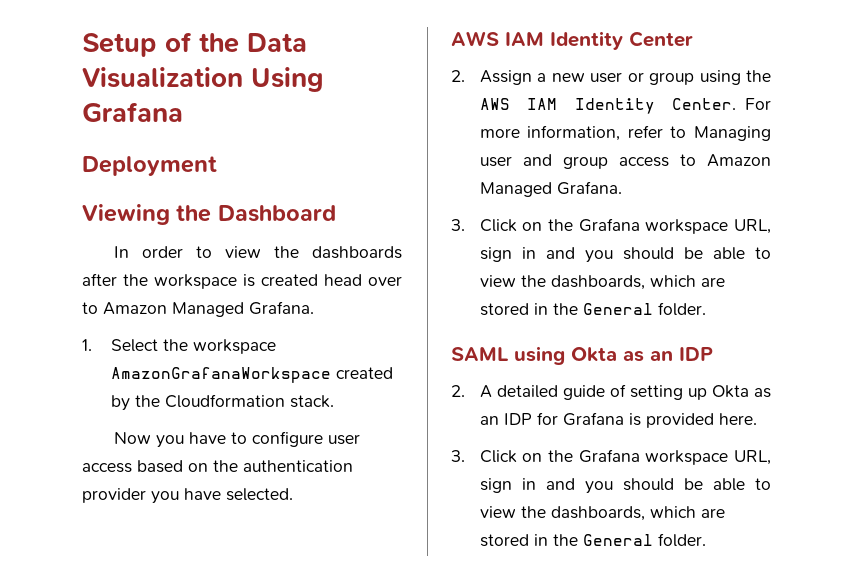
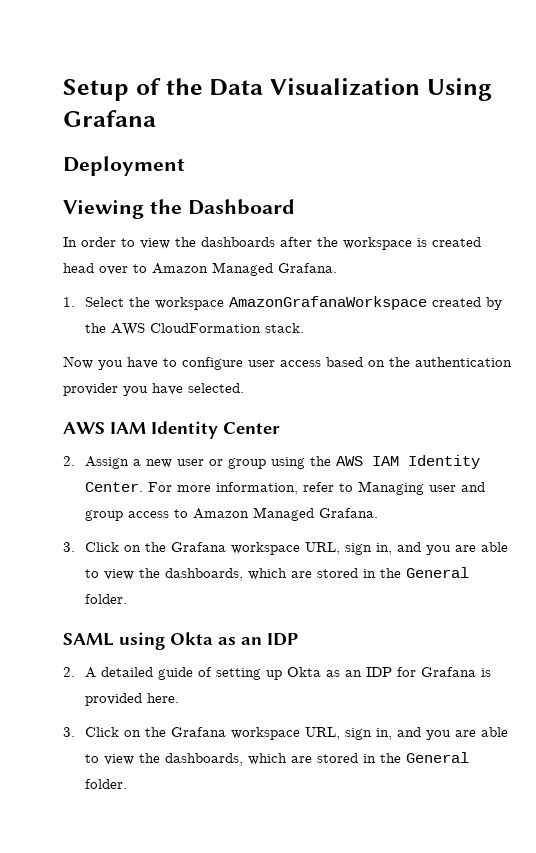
- 1. Select the workspace AmazonGrafanaWorkspace created by the Cloudformation stack.
+ 1. Select the workspace AmazonGrafanaWorkspace created by the AWS CloudFormation stack.
  For more information, refer to Managing user and group access to Amazon Managed Grafana.
- 3. Click on the Grafana workspace URL, sign in and you should be able to view the dashboards, which are stored in the General folder.
+ 3. Click on the Grafana workspace URL, sign in, and you are able to view the dashboards, which are stored in the General folder.
  2. A detailed guide of setting up Okta as an IDP for Grafana is provided here.
- 3. Click on the Grafana workspace URL, sign in and you should be able to view the dashboards, which are stored in the General folder.
+ 3. Click on the Grafana workspace URL, sign in, and you are able to view the dashboards, which are stored in the General folder.

